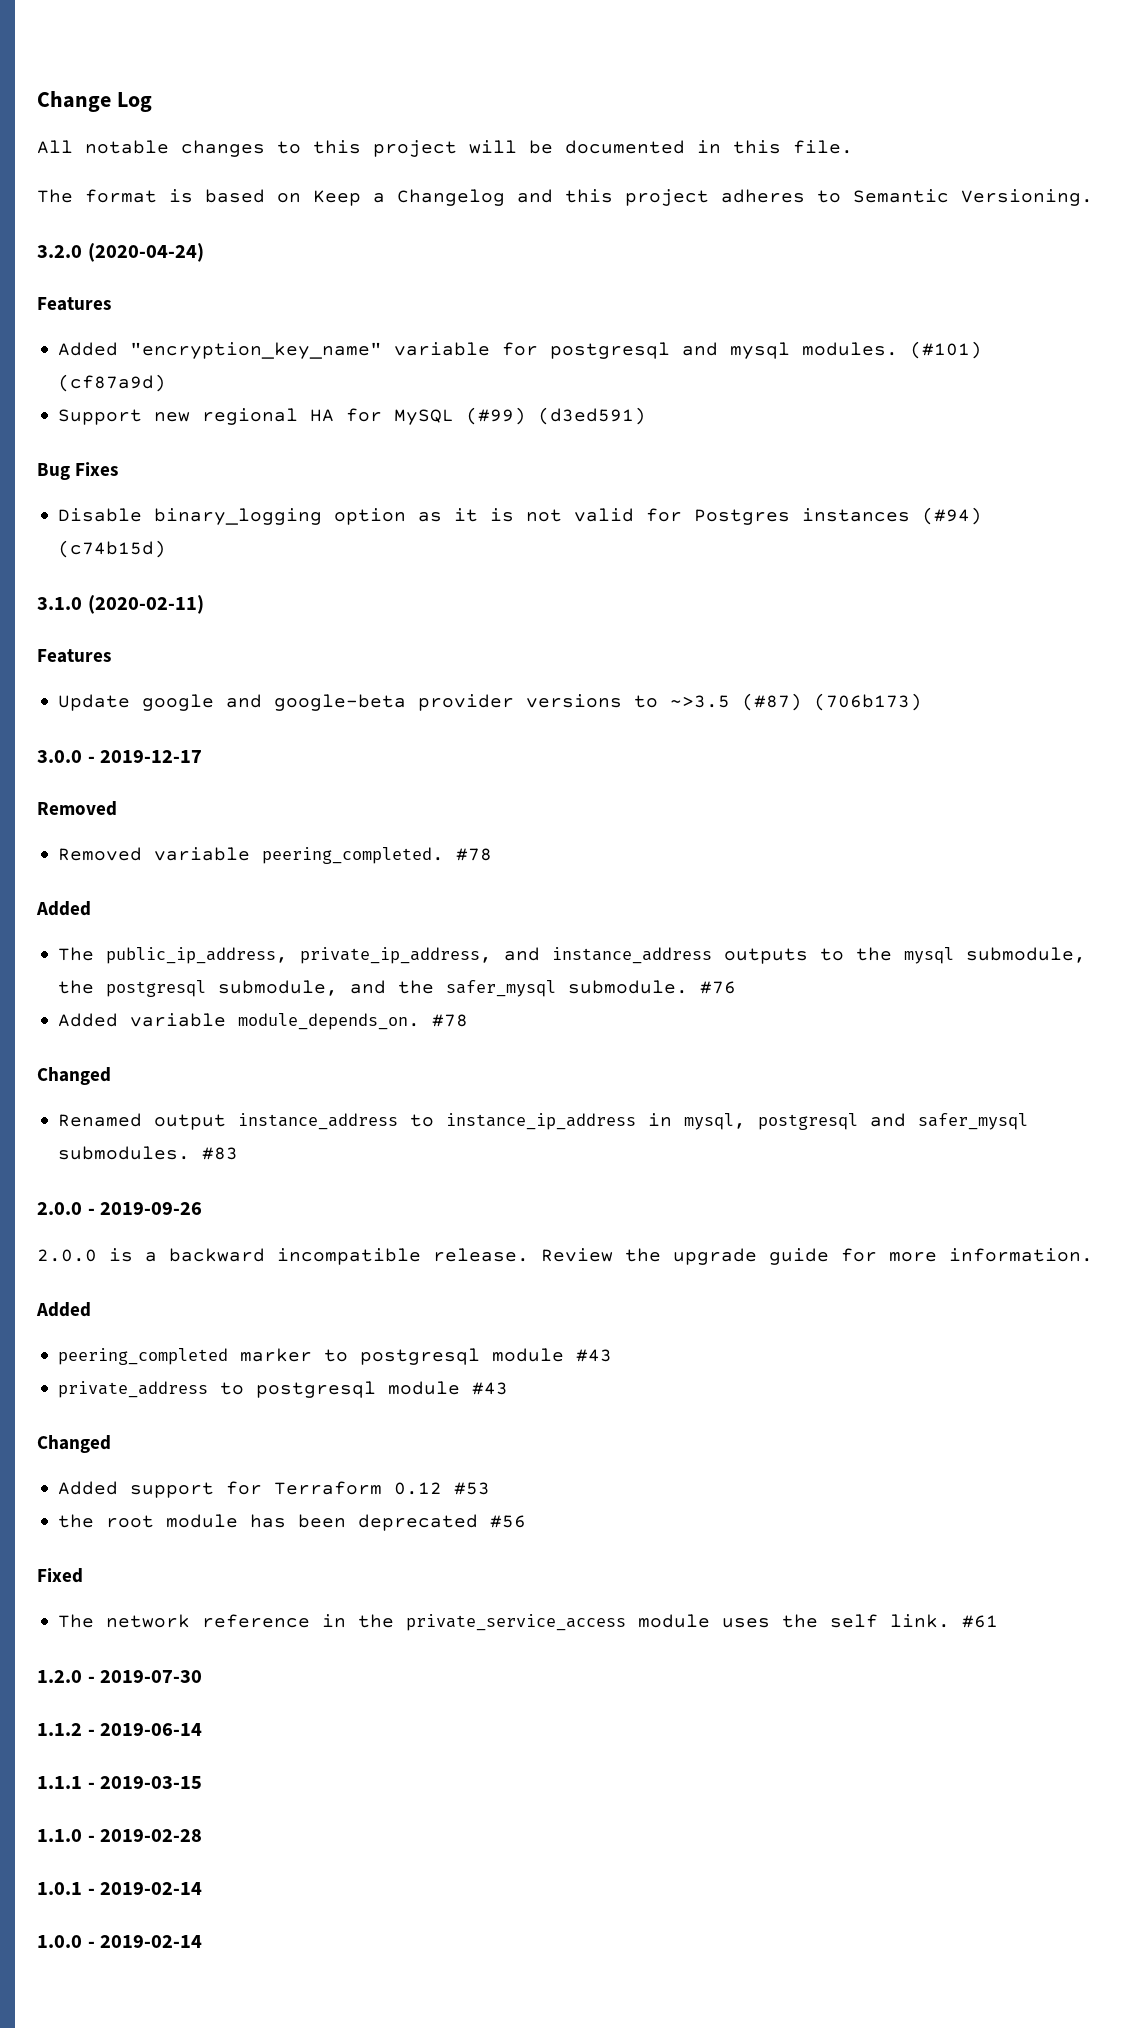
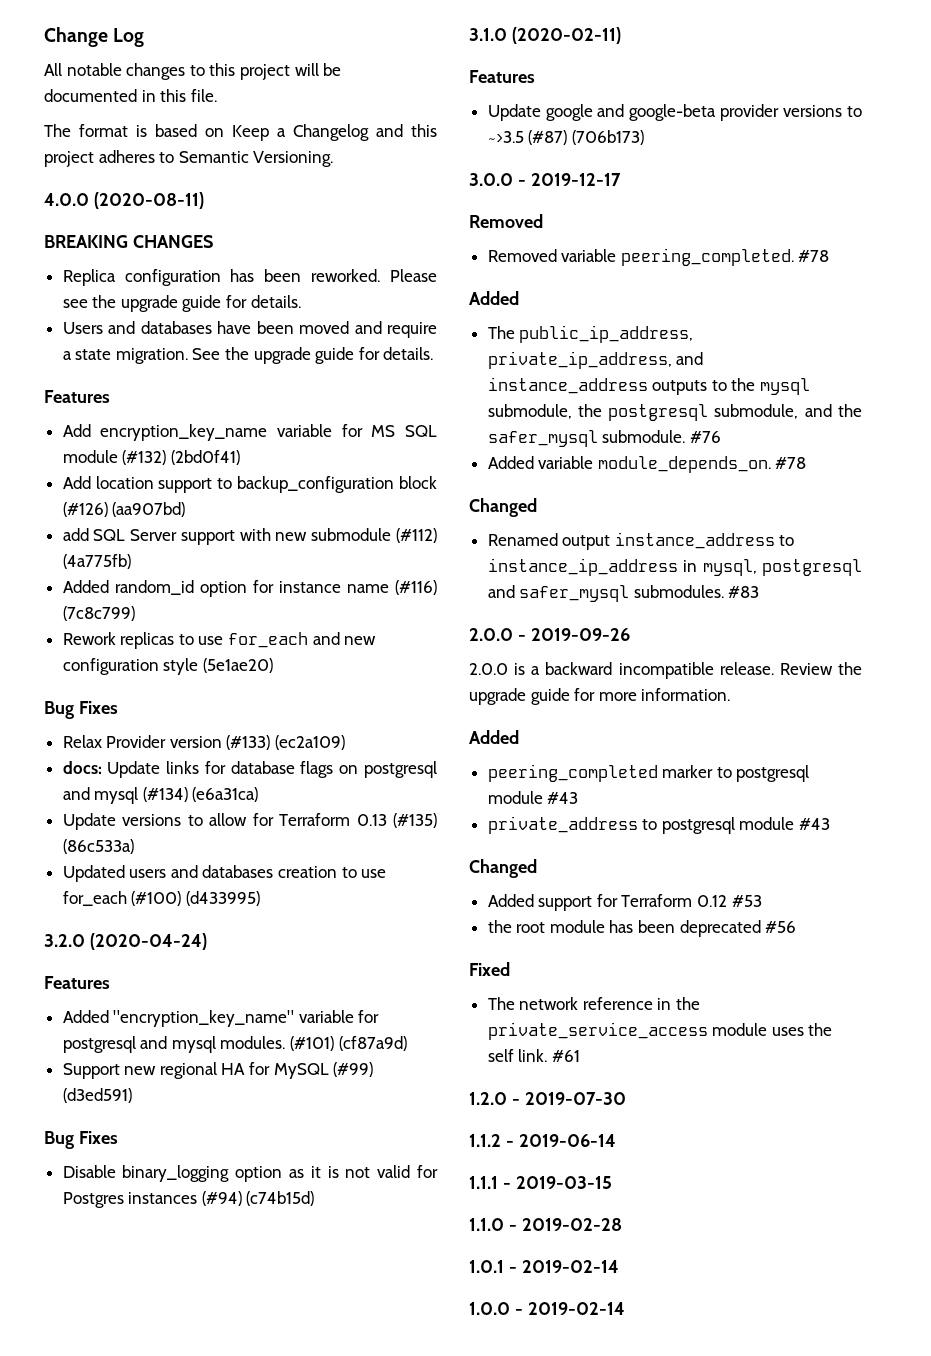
+ 4.0.0 (2020-08-11)
+ BREAKING CHANGES
+ Replica configuration has been reworked. Please see the upgrade guide for details.
+ Users and databases have been moved and require a state migration. See the upgrade guide for details.
+ Features
+ Add encryption_key_name variable for MS SQL module (#132) (2bd0f41)
+ Add location support to backup_configuration block (#126) (aa907bd)
+ add SQL Server support with new submodule (#112) (4a775fb)
+ Added random_id option for instance name (#116) (7c8c799)
+ Rework replicas to use for_each and new configuration style (5e1ae20)
+ Bug Fixes
+ Relax Provider version (#133) (ec2a109)
+ docs: Update links for database flags on postgresql and mysql (#134) (e6a31ca)
+ Update versions to allow for Terraform 0.13 (#135) (86c533a)
+ Updated users and databases creation to use for_each (#100) (d433995)

